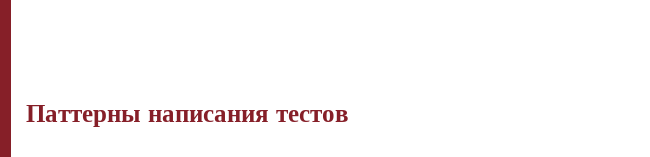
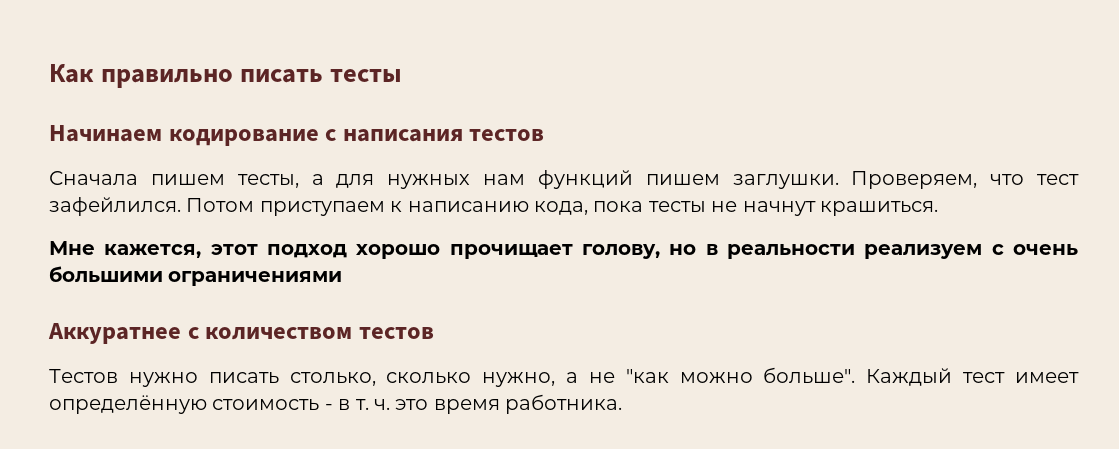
- Паттерны написания тестов
+ Как правильно писать тесты
+ Начинаем кодирование с написания тестов
+ Сначала пишем тесты, а для нужных нам функций пишем заглушки. Проверяем, что тест зафейлился. Потом приступаем к написанию кода, пока тесты не начнут крашиться.
+ Мне кажется, этот подход хорошо прочищает голову, но в реальности реализуем с очень большими ограничениями
+ Аккуратнее с количеством тестов
+ Тестов нужно писать столько, сколько нужно, а не "как можно больше". Каждый тест имеет определённую стоимость - в т. ч. это время работника.

